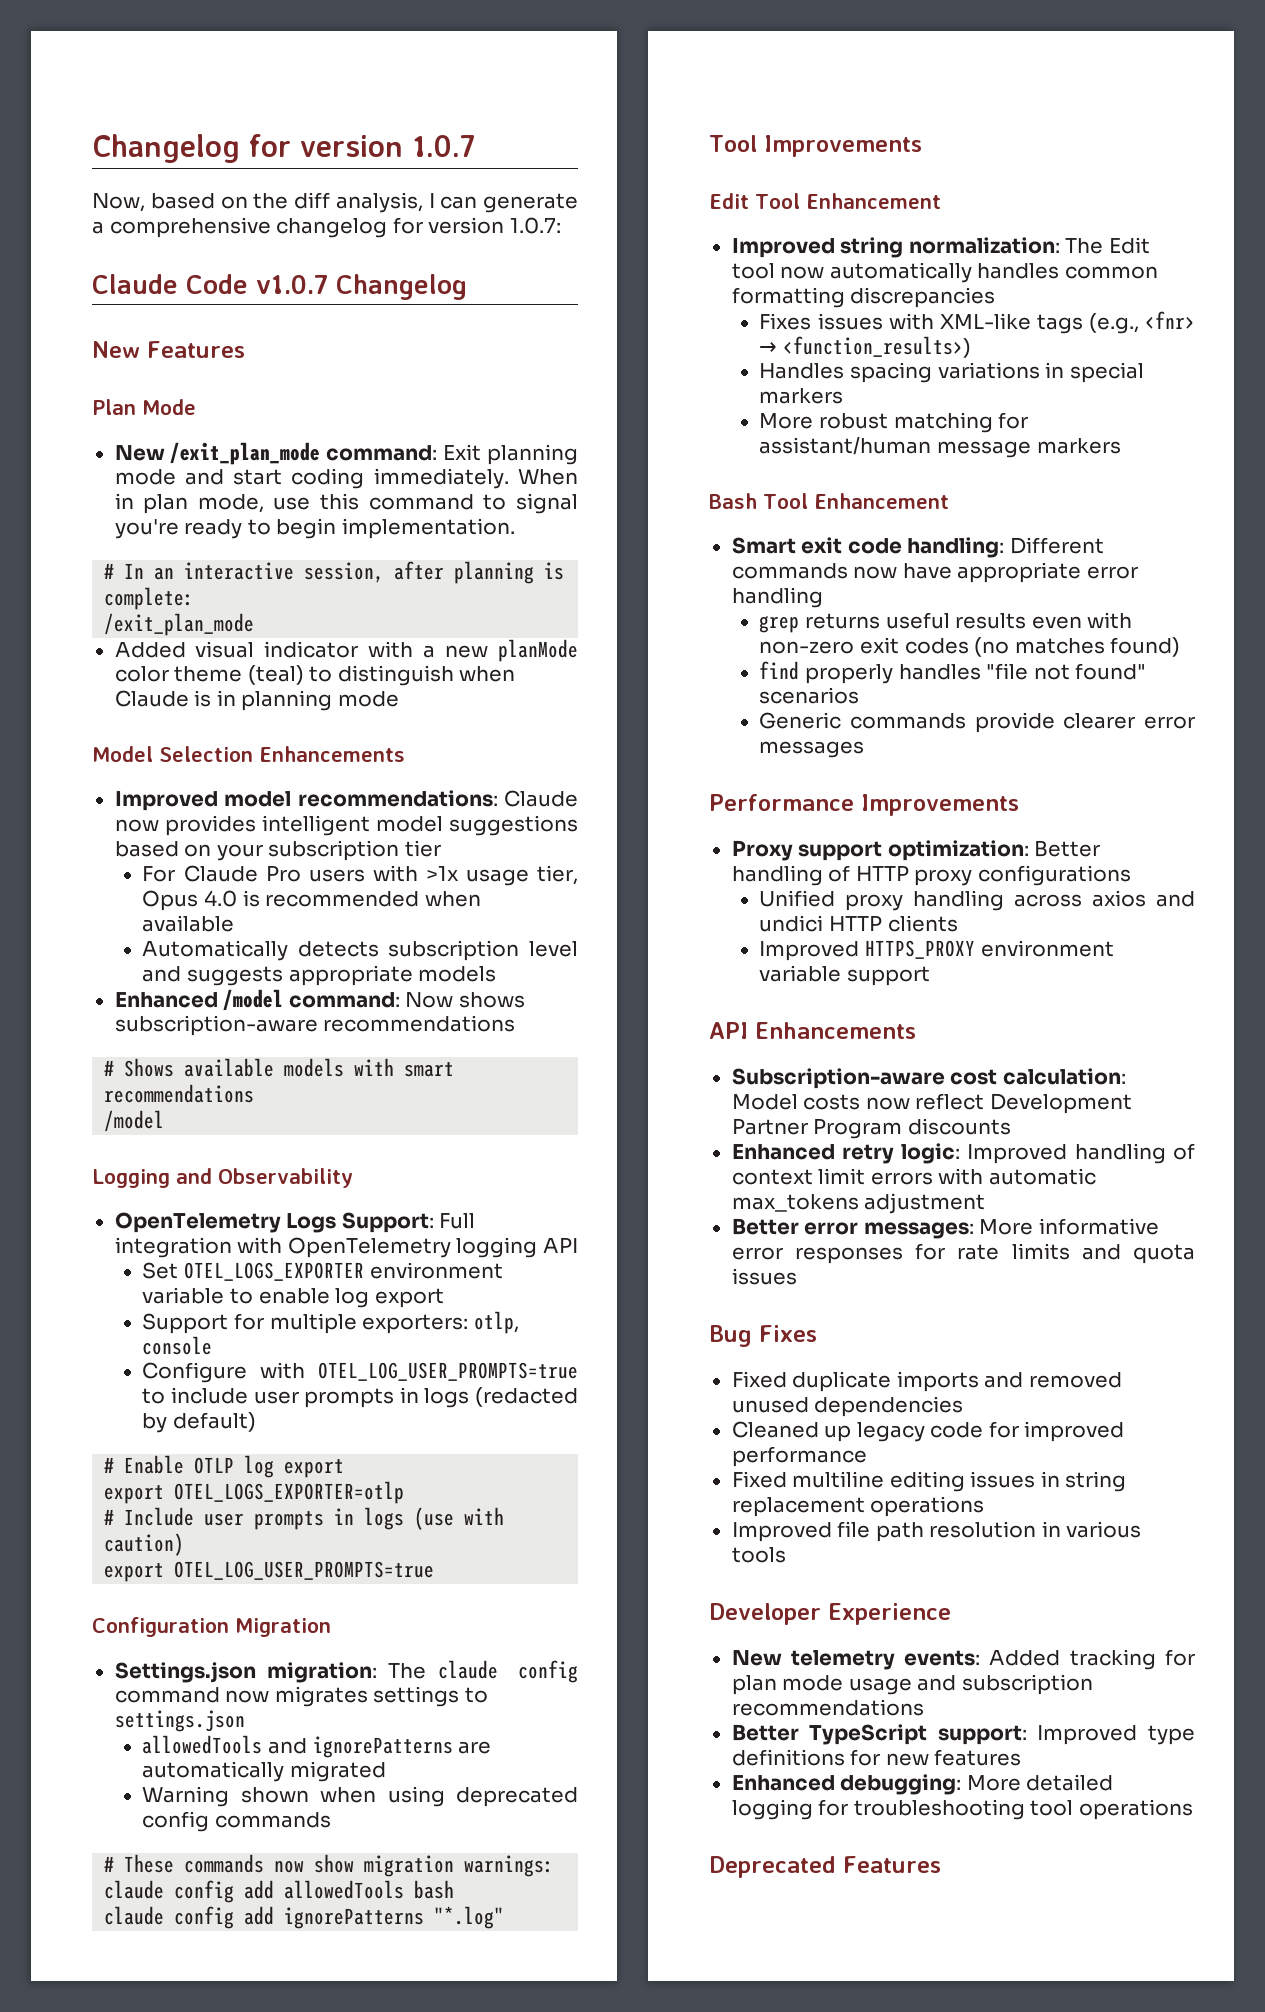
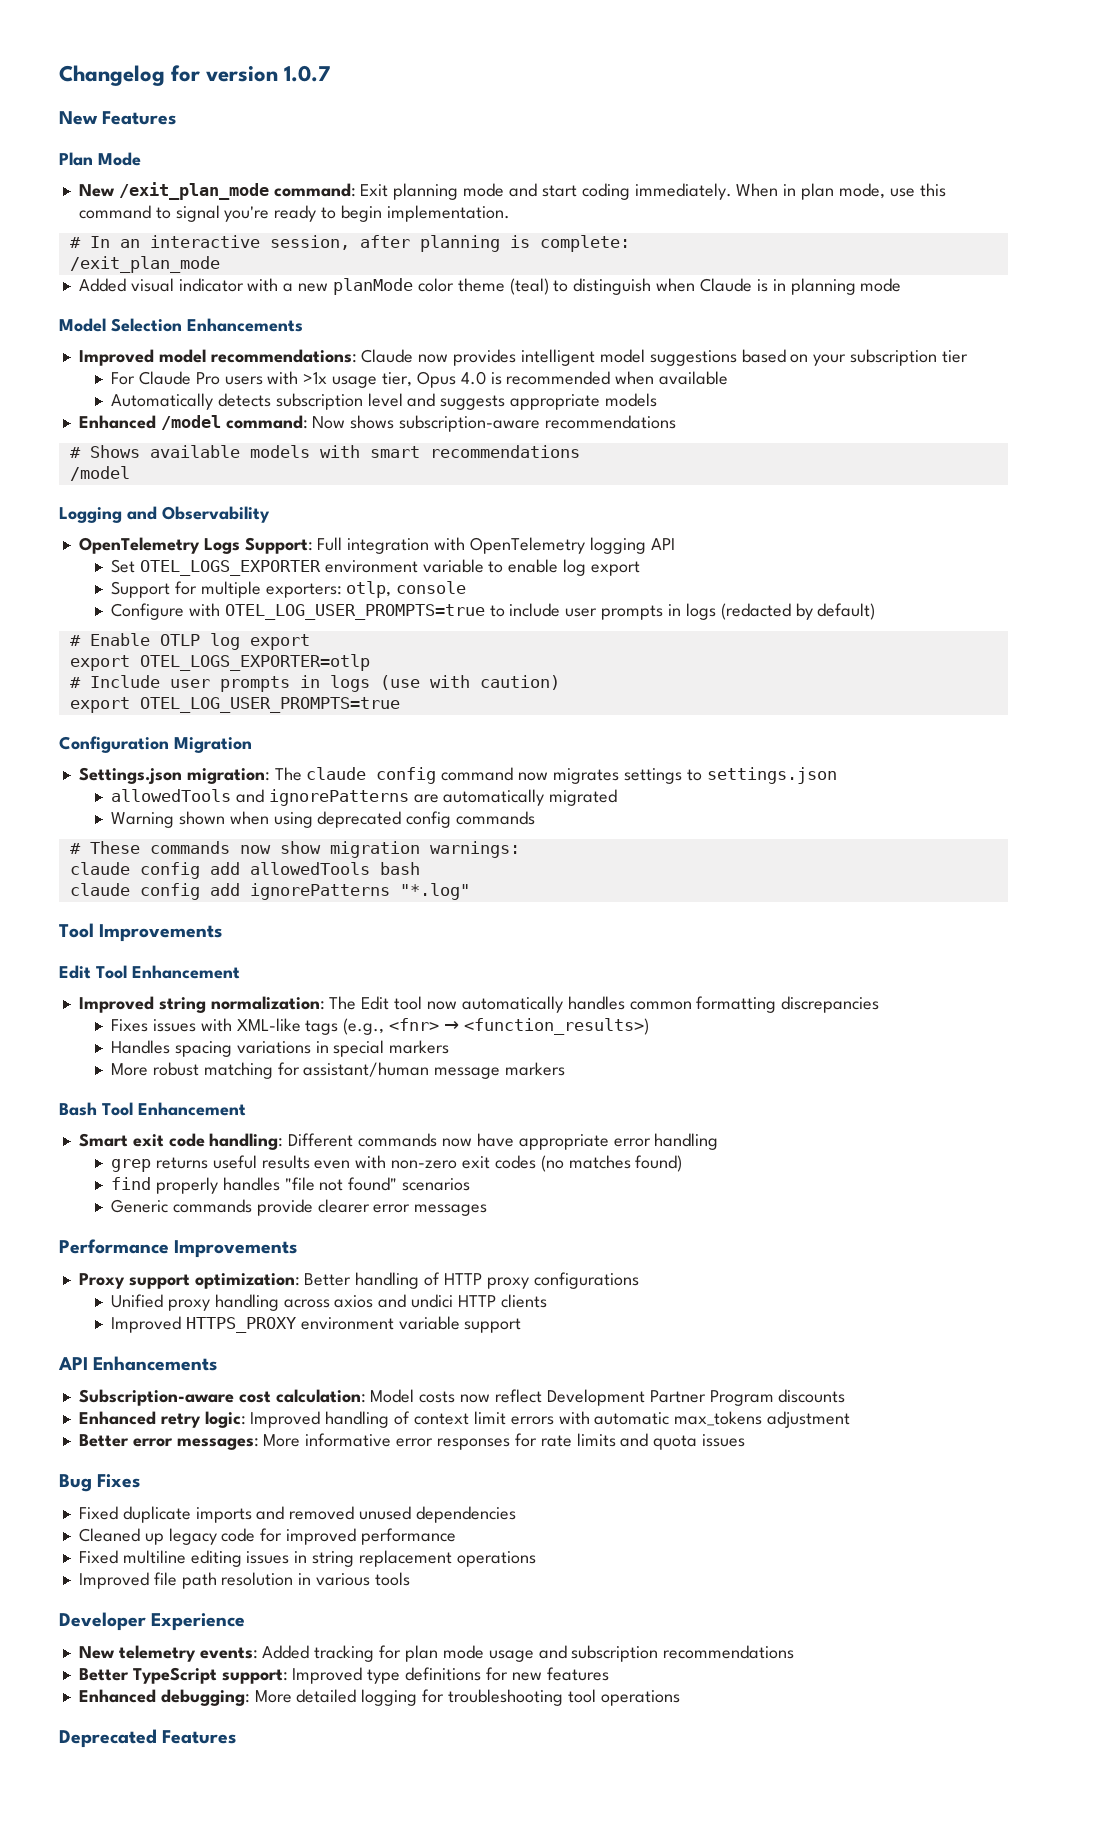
- Now, based on the diff analysis, I can generate a comprehensive changelog for version 1.0.7:
- Claude Code v1.0.7 Changelog

